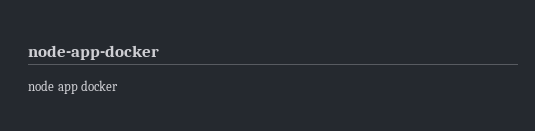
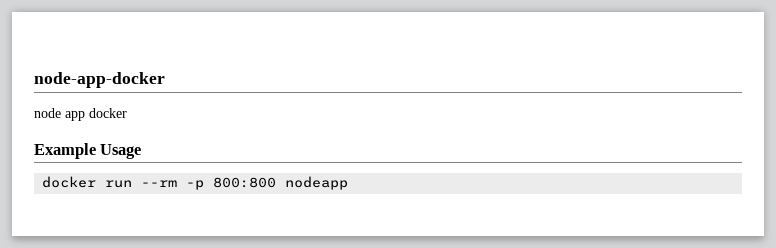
+ Example Usage
+ docker run --rm -p 800:800 nodeapp

